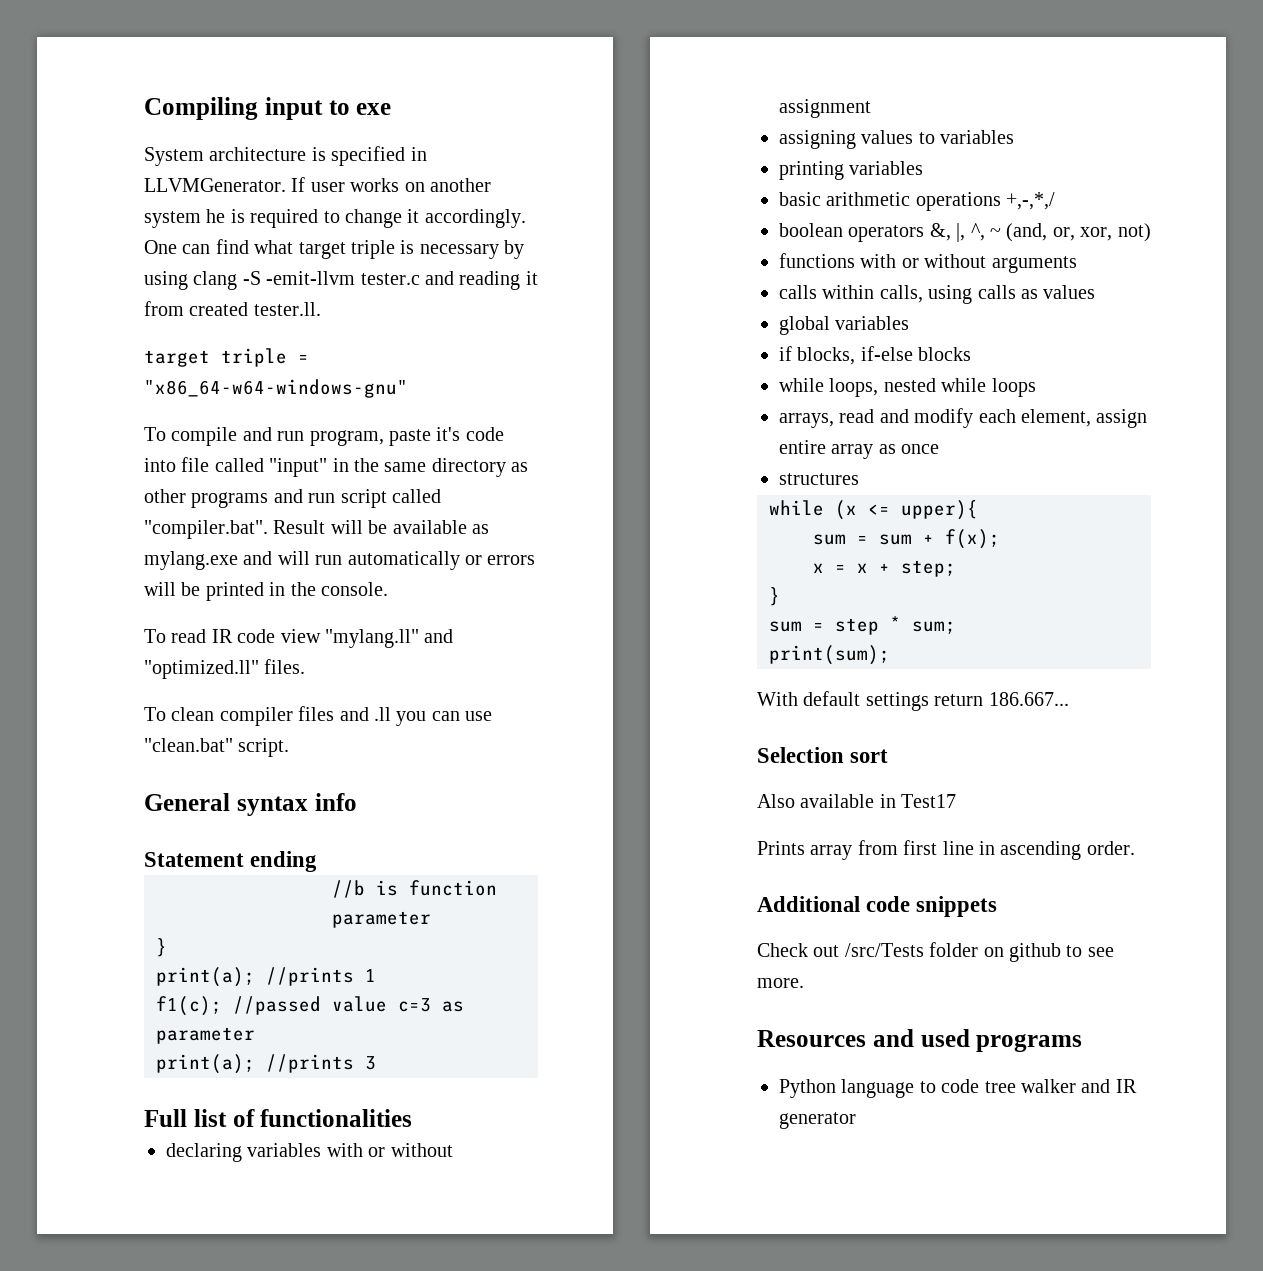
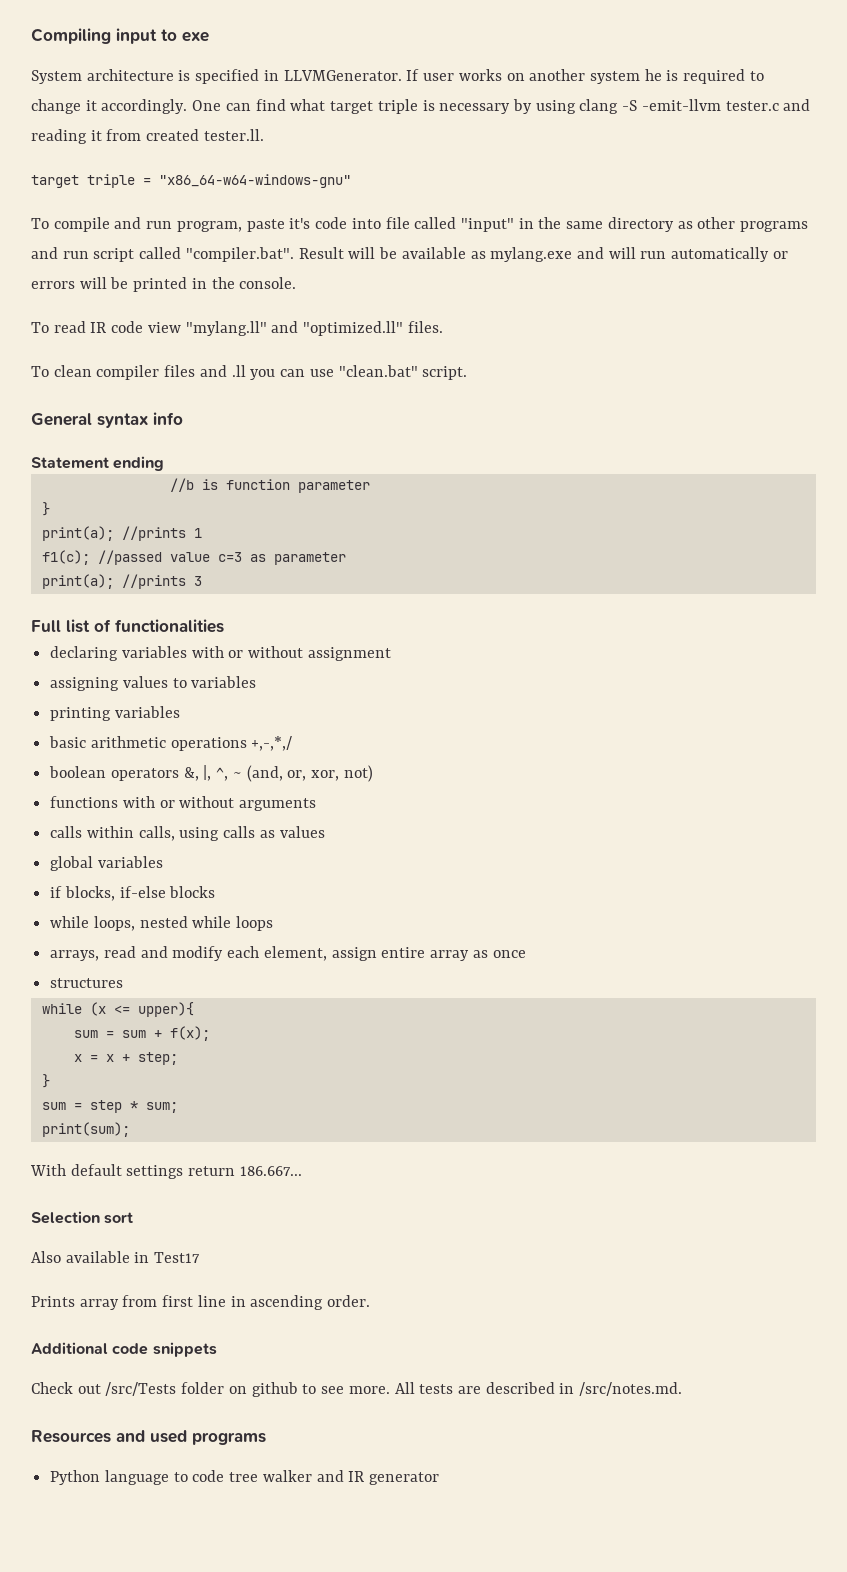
+ All tests are described in /src/notes.md.

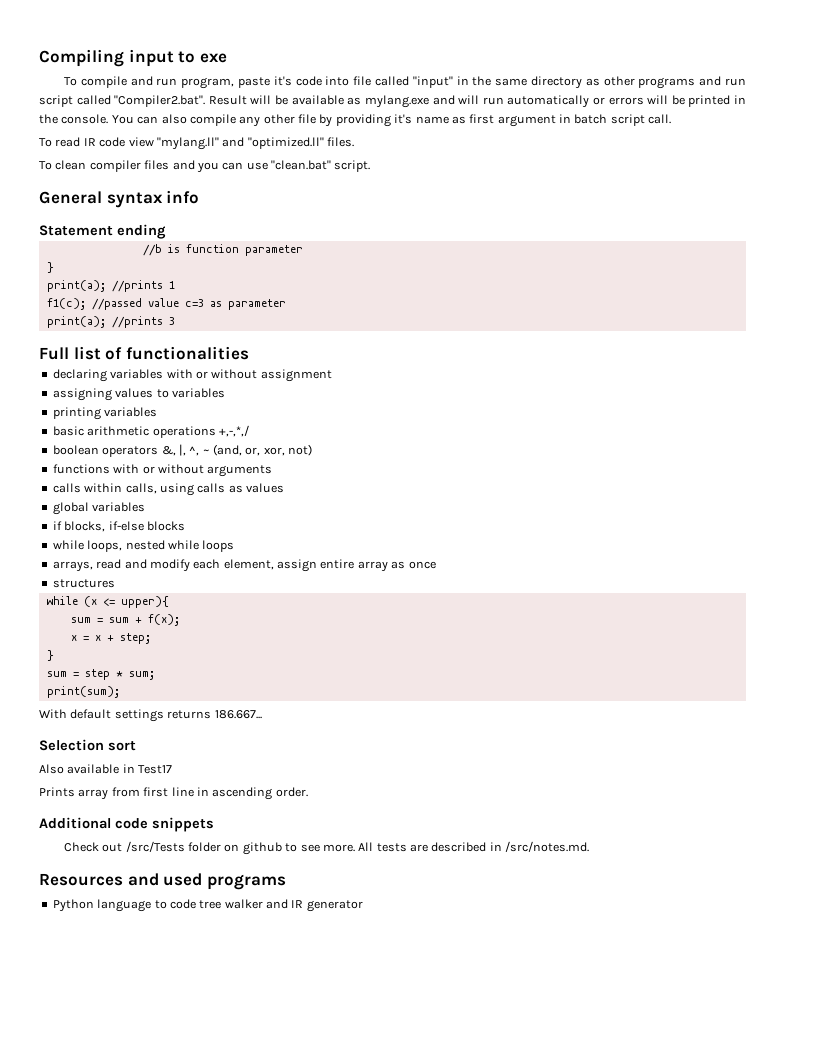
- System architecture is specified in LLVMGenerator. If user works on another system he is required to change it accordingly. One can find what target triple is necessary by using clang -S -emit-llvm tester.c and reading it from created tester.ll.
- target triple = "x86_64-w64-windows-gnu"
- To compile and run program, paste it's code into file called "input" in the same directory as other programs and run script called "compiler.bat". Result will be available as mylang.exe and will run automatically or errors will be printed in the console.
+ To compile and run program, paste it's code into file called "input" in the same directory as other programs and run script called "Compiler2.bat". Result will be available as mylang.exe and will run automatically or errors will be printed in the console. You can also compile any other file by providing it's name as first argument in batch script call.
- To clean compiler files and .ll you can use "clean.bat" script.
+ To clean compiler files and you can use "clean.bat" script.
- With default settings return 186.667...
+ With default settings returns 186.667...

